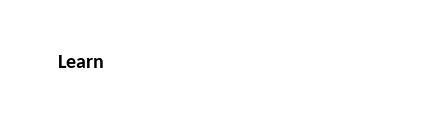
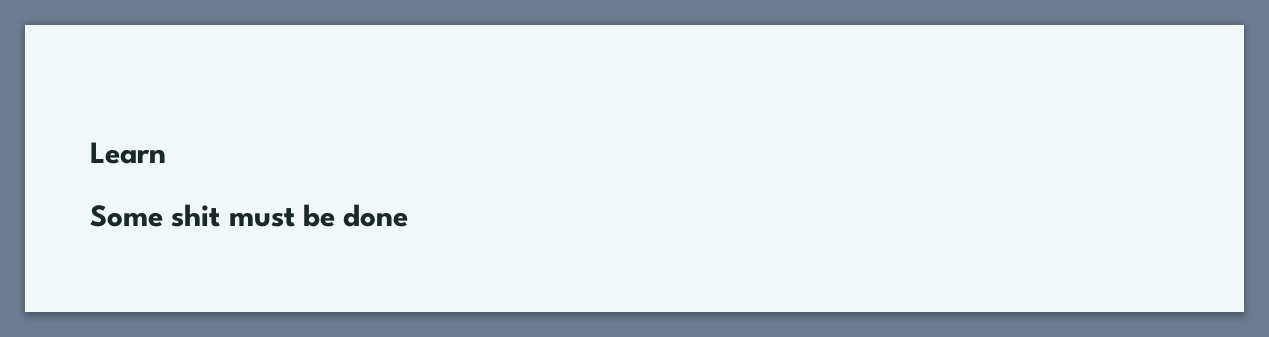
+ Some shit must be done

